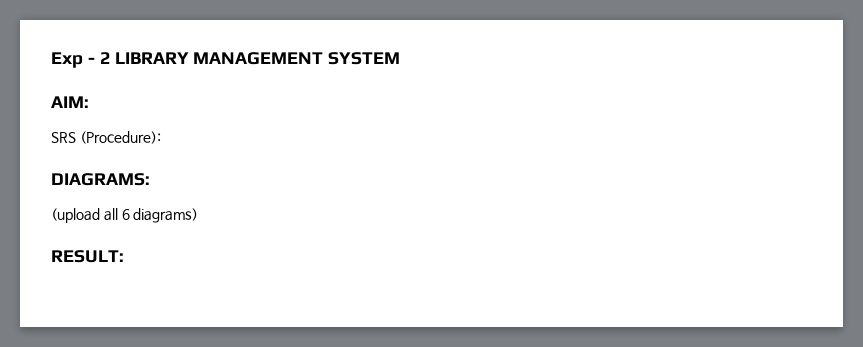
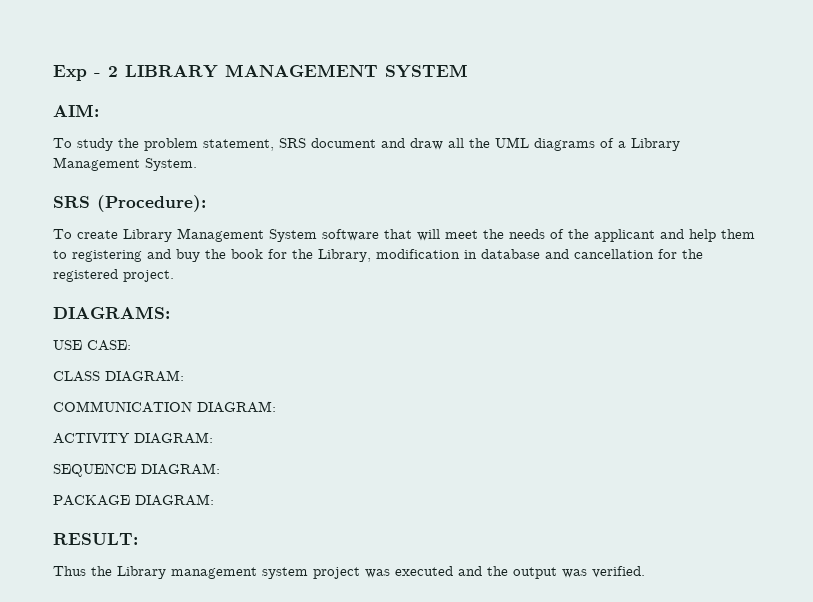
+ To study the problem statement, SRS document and draw all the UML diagrams of a Library Management System.
  SRS (Procedure):
+ To create Library Management System software that will meet the needs of the applicant and help them to registering and buy the book for the Library, modification in database and cancellation for the registered project.
  DIAGRAMS:
- (upload all 6 diagrams)
+ USE CASE:
+ CLASS DIAGRAM:
+ COMMUNICATION DIAGRAM:
+ ACTIVITY DIAGRAM:
+ SEQUENCE DIAGRAM:
+ PACKAGE DIAGRAM:
  RESULT:
+ Thus the Library management system project was executed and the output was verified.

